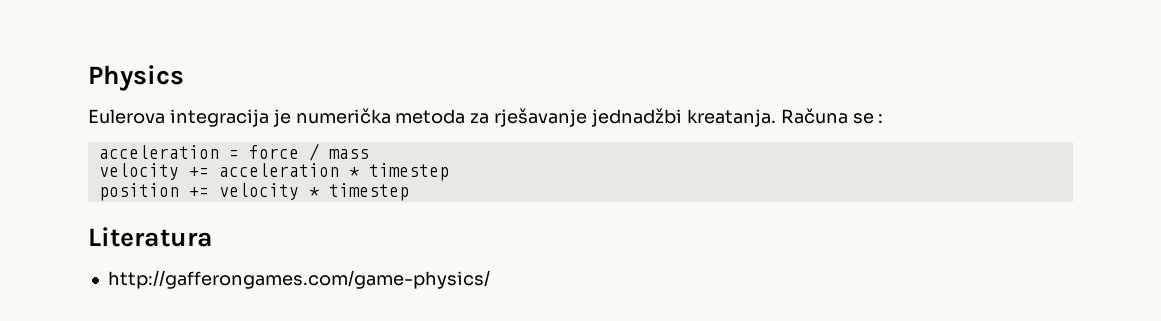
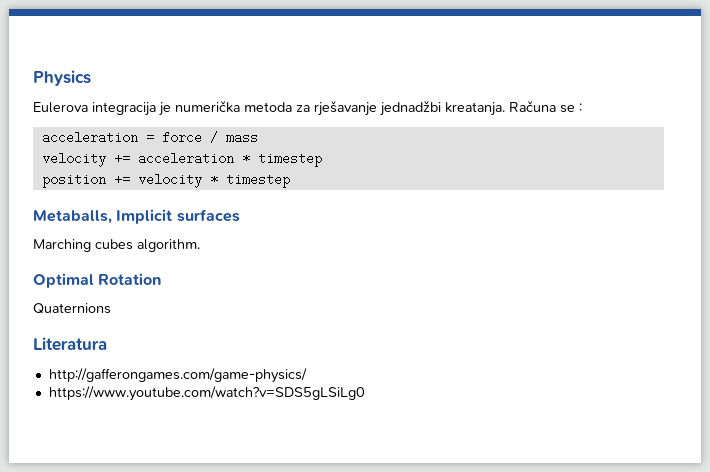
+ Metaballs, Implicit surfaces
+ Marching cubes algorithm.
+ Optimal Rotation
+ Quaternions
+ https://www.youtube.com/watch?v=SDS5gLSiLg0

